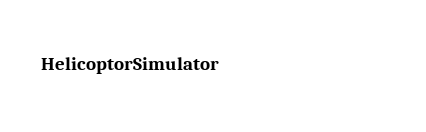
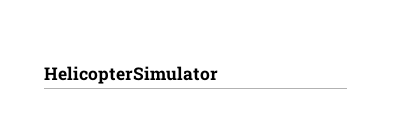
- HelicoptorSimulator
+ HelicopterSimulator

